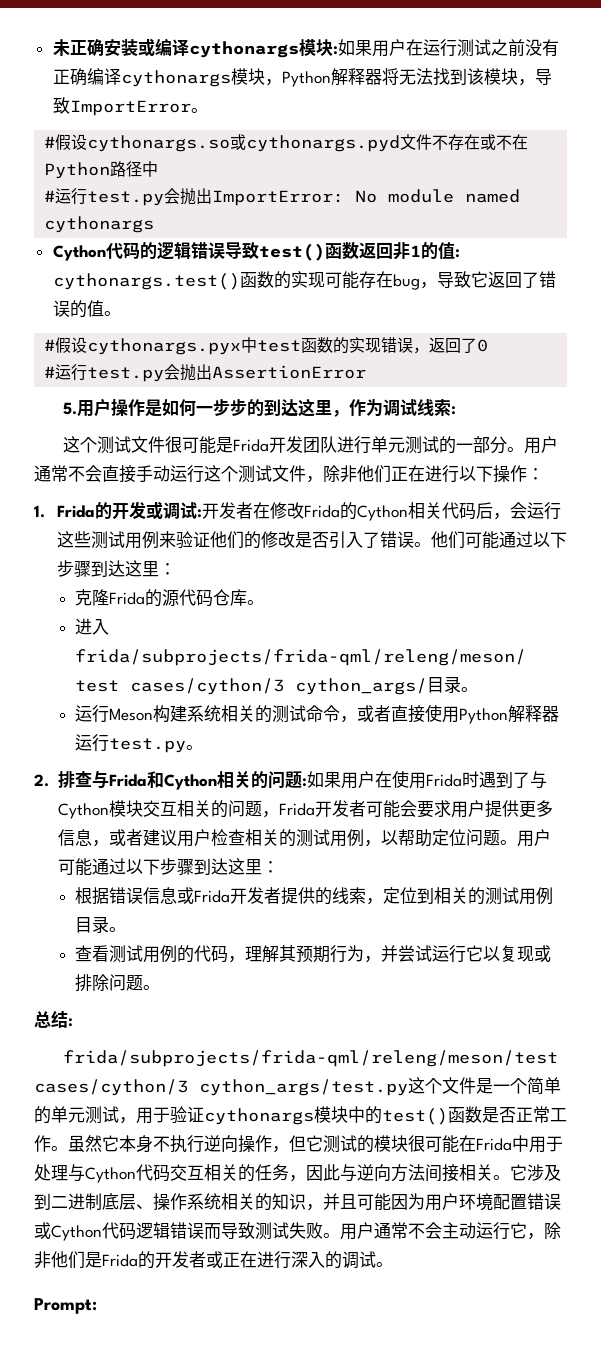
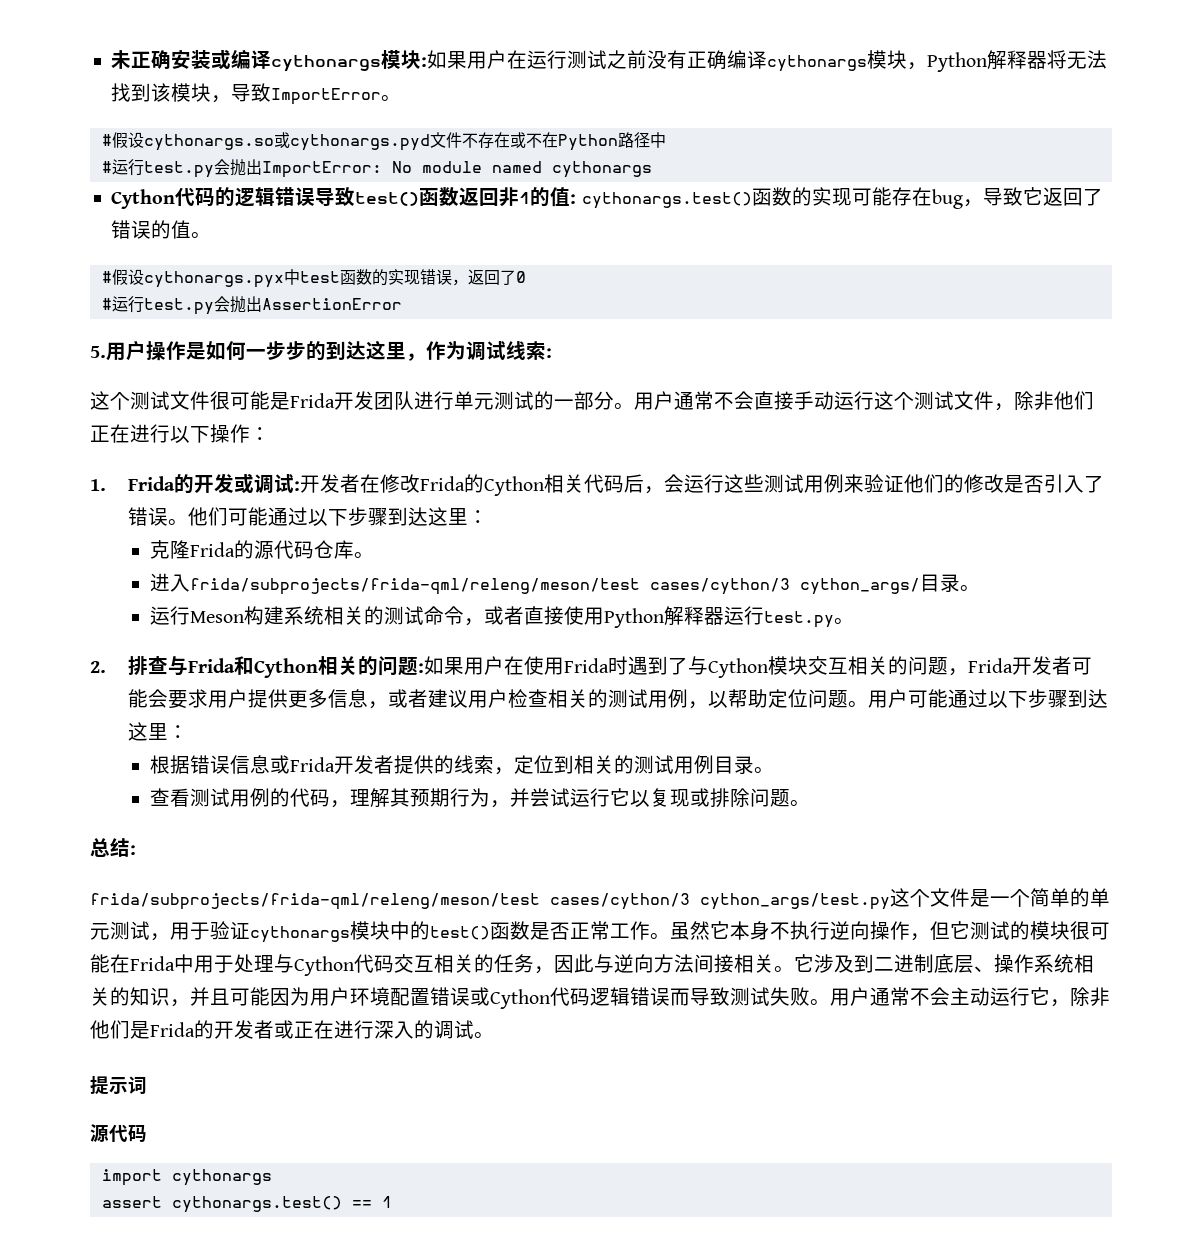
- Prompt:
+ 提示词
+ 源代码
+ import cythonargs
+ assert cythonargs.test() == 1

